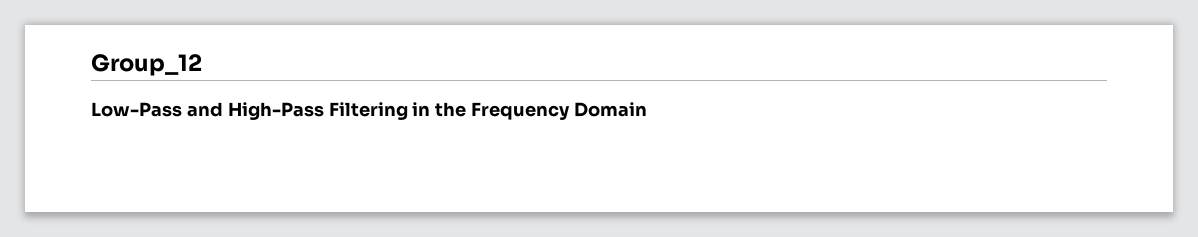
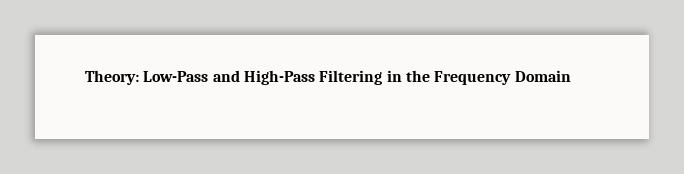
- Group_12
- Low-Pass and High-Pass Filtering in the Frequency Domain
+ Theory: Low-Pass and High-Pass Filtering in the Frequency Domain

